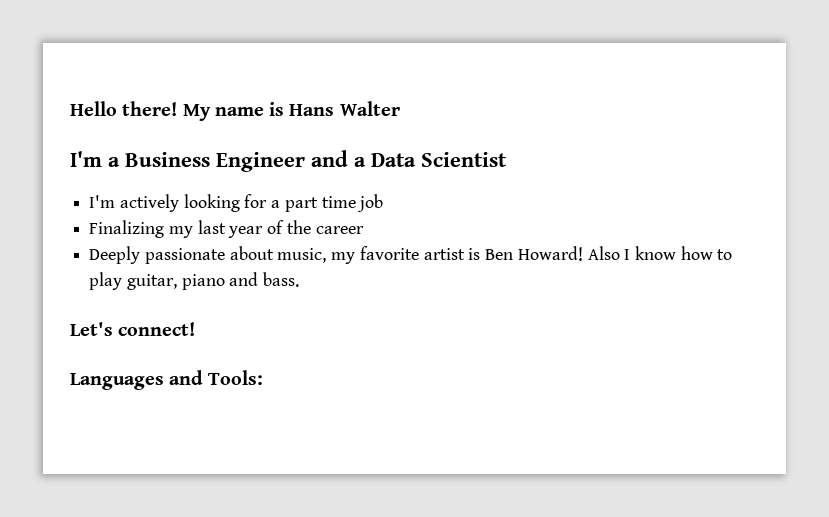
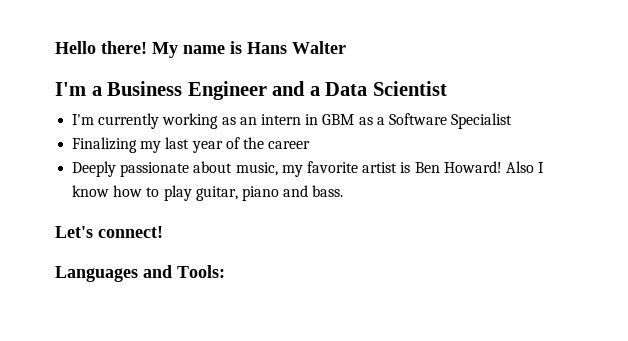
- I'm actively looking for a part time job
+ I'm currently working as an intern in GBM as a Software Specialist

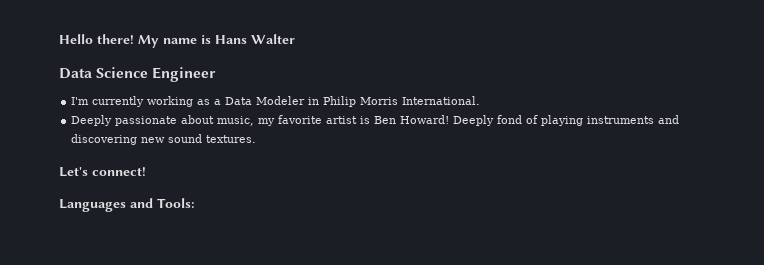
- I'm a Business Engineer and a Data Scientist
- I'm currently working as an intern in GBM as a Software Specialist
- Finalizing my last year of the career
+ Data Science Engineer
+ I'm currently working as a Data Modeler in Philip Morris International.
- Also I know how to play guitar, piano and bass.
+ Deeply fond of playing instruments and discovering new sound textures.

